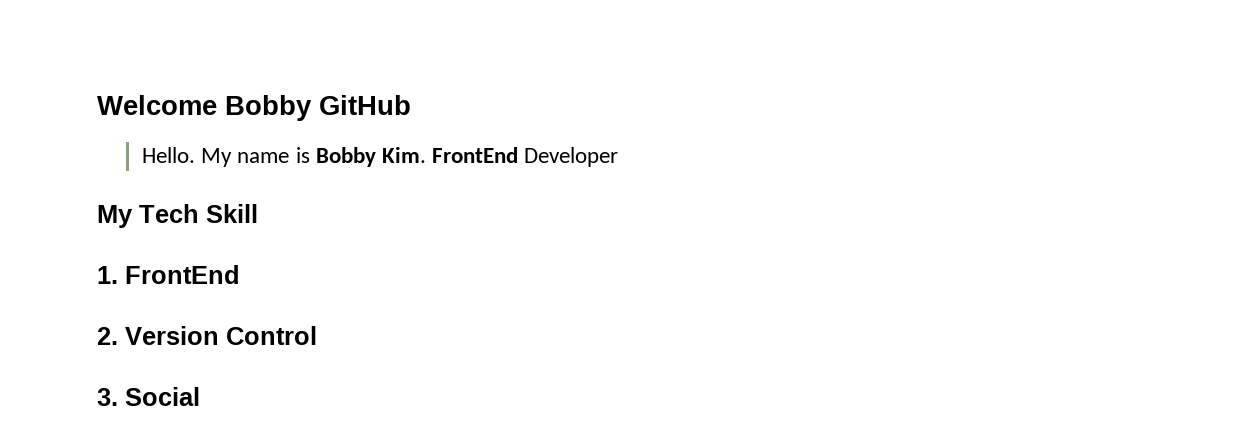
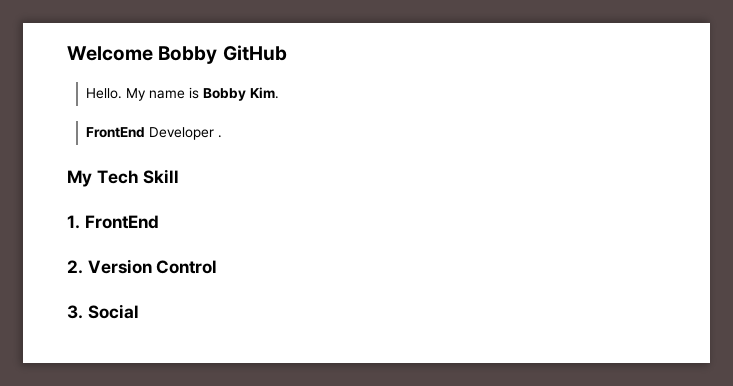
- My name is Bobby Kim. FrontEnd Developer
+ My name is Bobby Kim.
+ FrontEnd Developer .

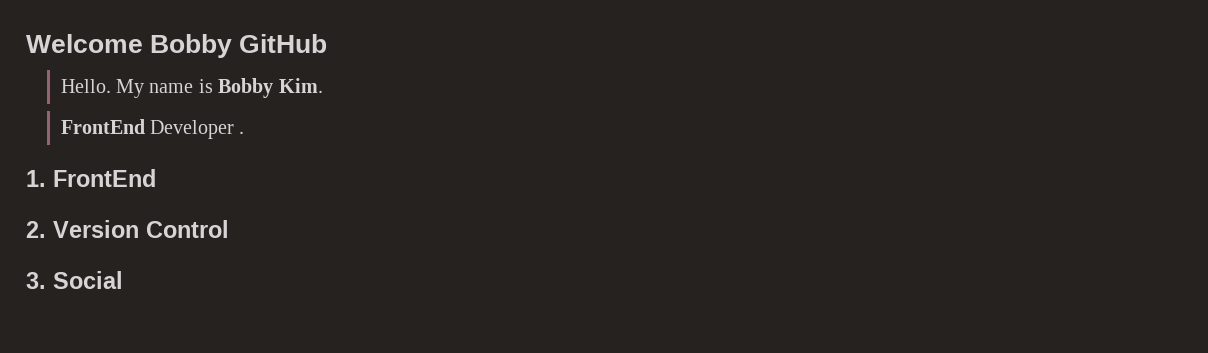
- My Tech Skill

